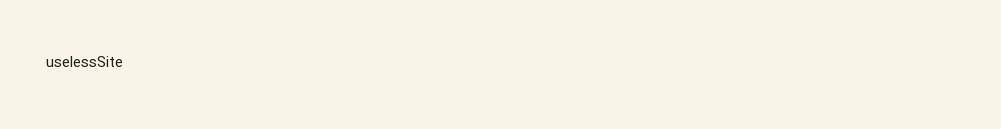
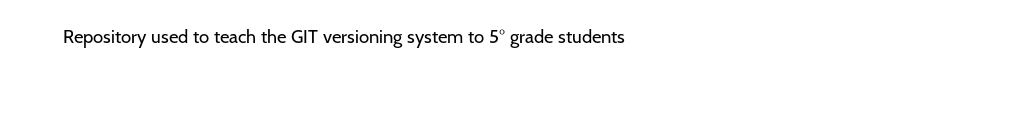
- uselessSite
+ Repository used to teach the GIT versioning system to 5° grade students

